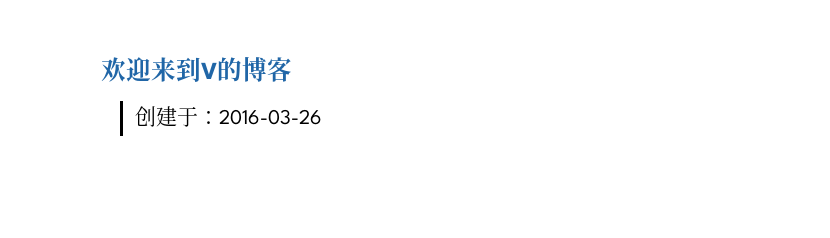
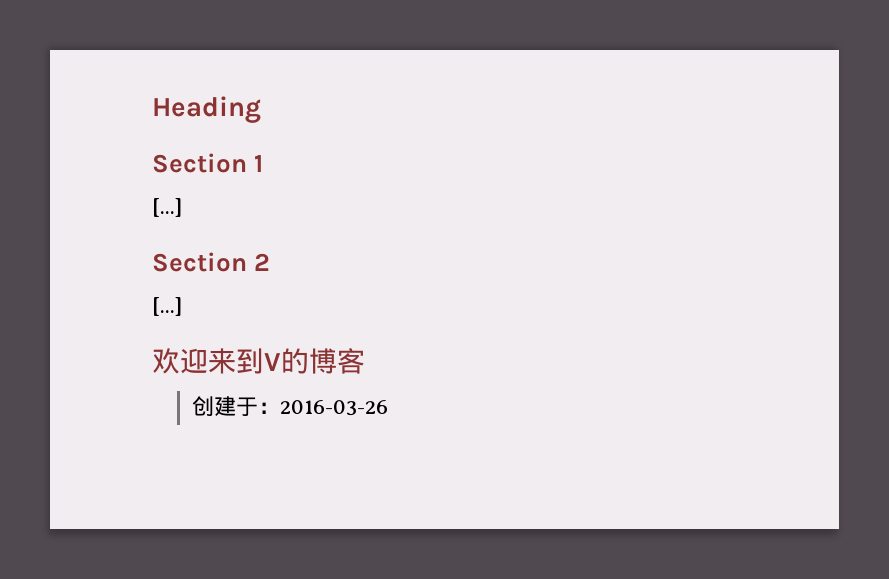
+ Heading
+ Section 1
+ [...]
+ Section 2
+ [...]

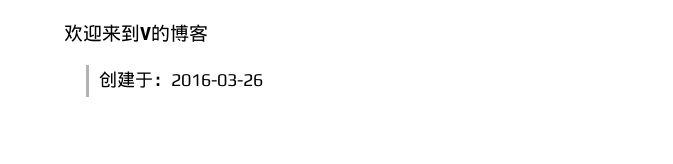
- Heading
- Section 1
- [...]
- Section 2
- [...]

